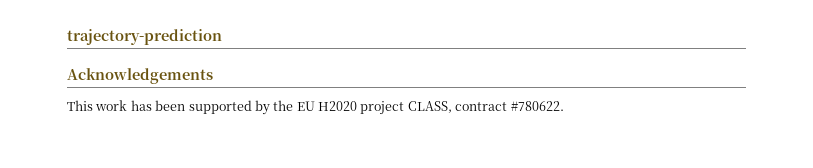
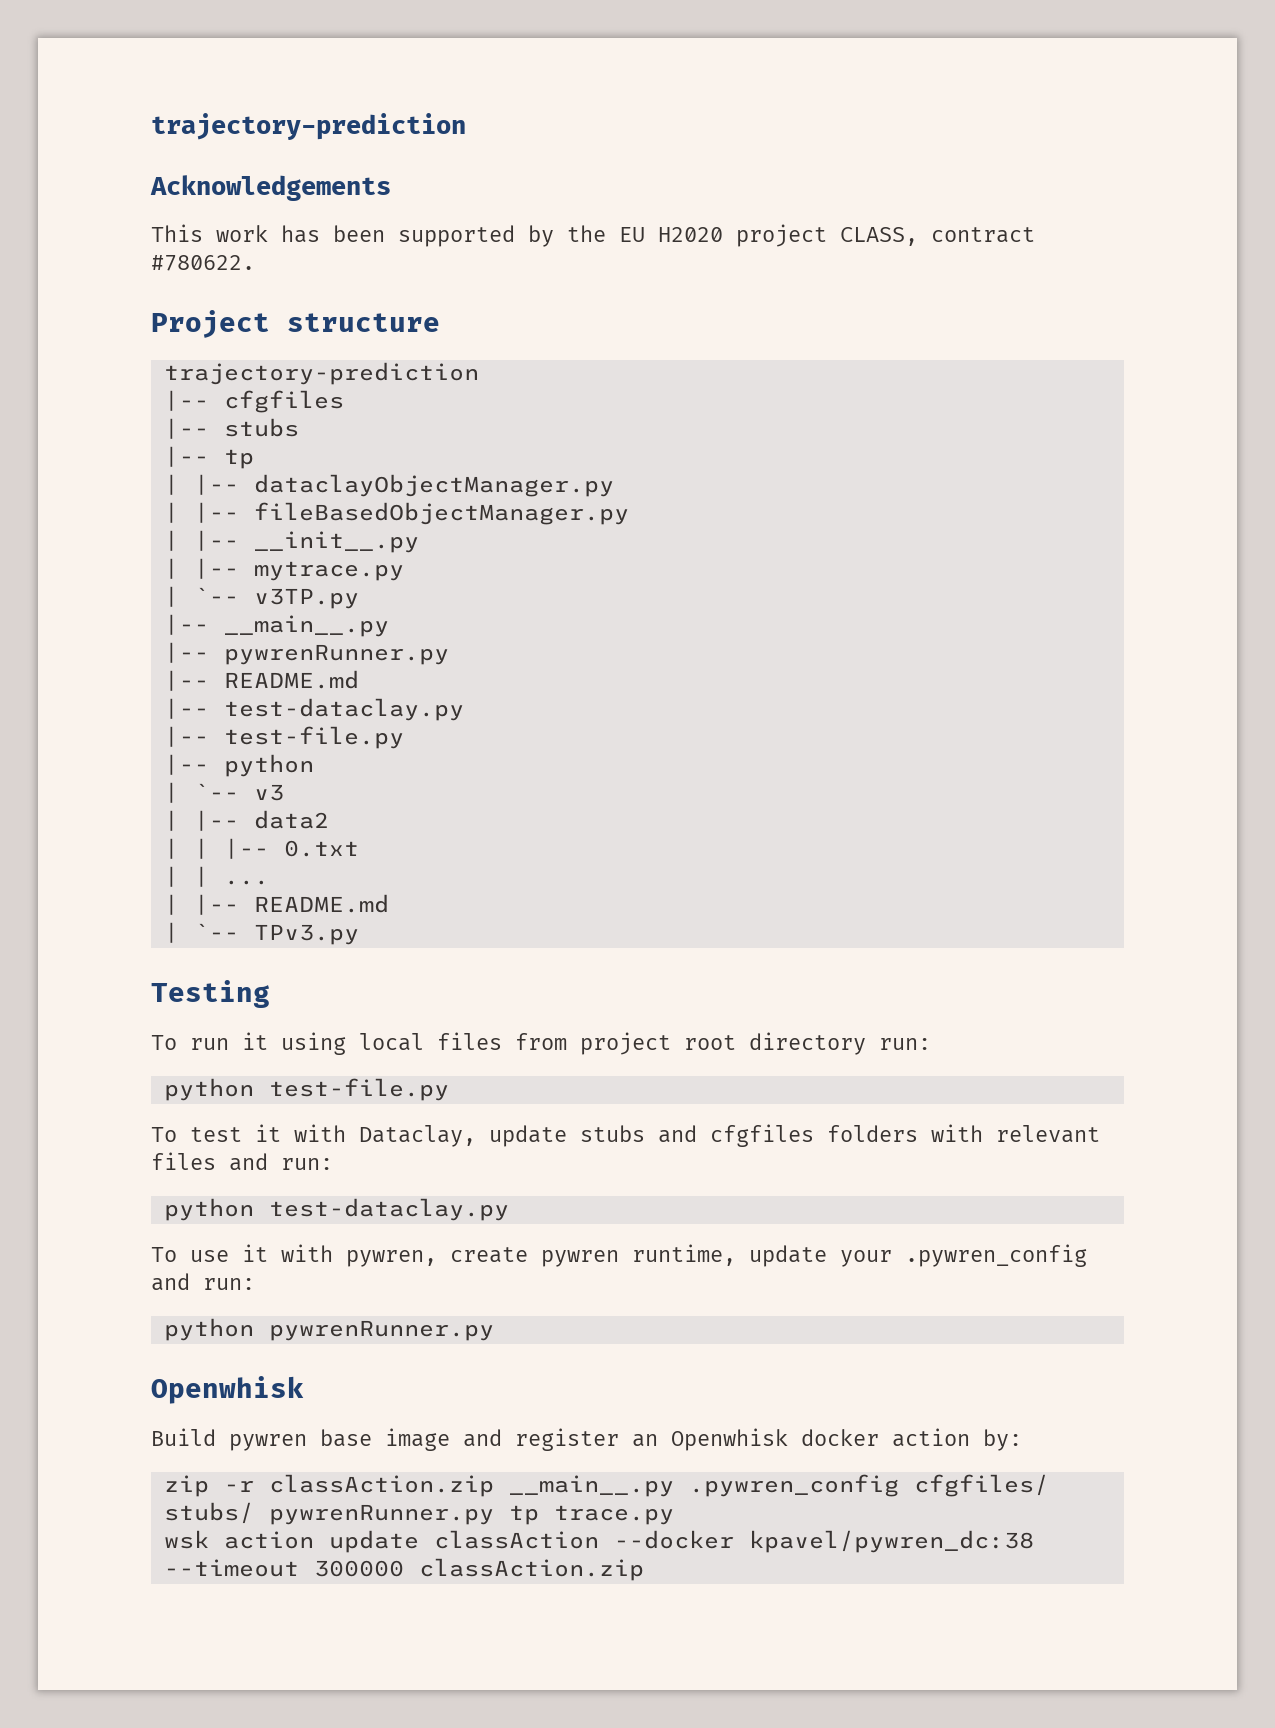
+ Project structure
+ trajectory-prediction
+ |-- cfgfiles
+ |-- stubs
+ |-- tp
+ | |-- dataclayObjectManager.py
+ | |-- fileBasedObjectManager.py
+ | |-- __init__.py
+ | |-- mytrace.py
+ | `-- v3TP.py
+ |-- __main__.py
+ |-- pywrenRunner.py
+ |-- README.md
+ |-- test-dataclay.py
+ |-- test-file.py
+ |-- python
+ | `-- v3
+ | |-- data2
+ | | |-- 0.txt
+ | | ...
+ | |-- README.md
+ | `-- TPv3.py
+ Testing
+ To run it using local files from project root directory run:
+ python test-file.py
+ To test it with Dataclay, update stubs and cfgfiles folders with relevant files and run:
+ python test-dataclay.py
+ To use it with pywren, create pywren runtime, update your .pywren_config and run:
+ python pywrenRunner.py
+ Openwhisk
+ Build pywren base image and register an Openwhisk docker action by:
+ zip -r classAction.zip __main__.py .pywren_config cfgfiles/ stubs/ pywrenRunner.py tp trace.py
+ wsk action update classAction --docker kpavel/pywren_dc:38 --timeout 300000 classAction.zip

